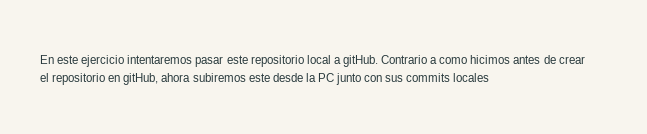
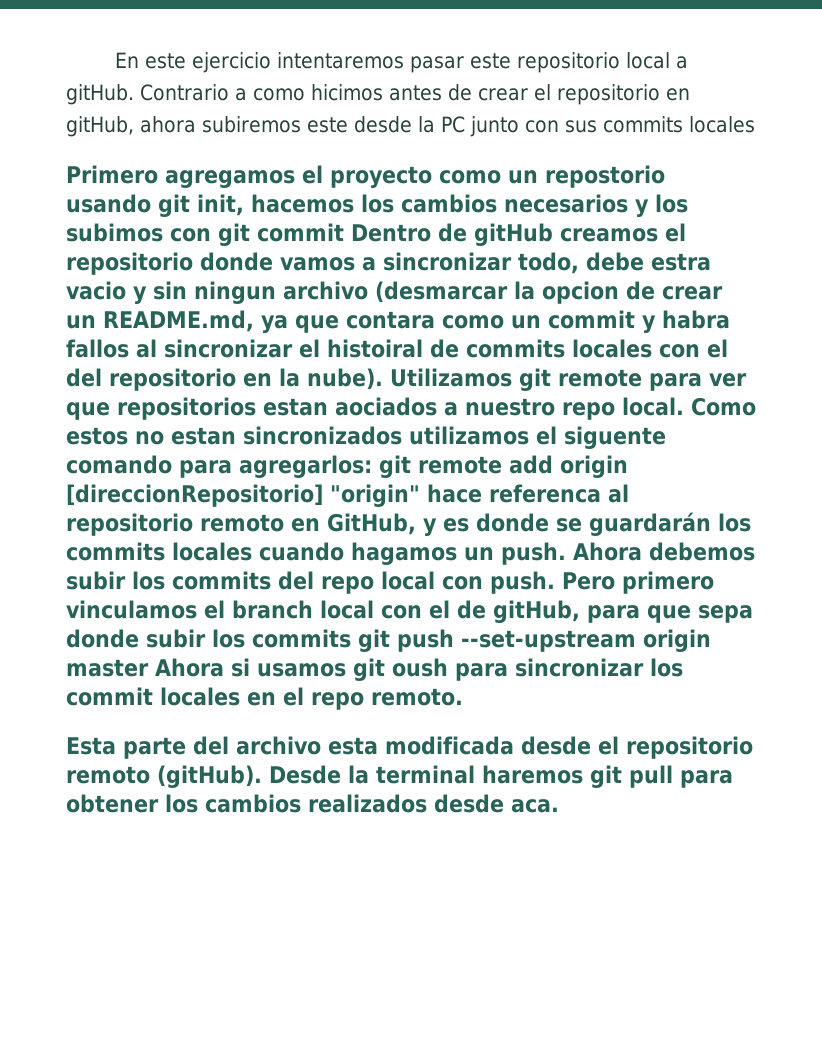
+ Primero agregamos el proyecto como un repostorio usando git init, hacemos los cambios necesarios y los subimos con git commit Dentro de gitHub creamos el repositorio donde vamos a sincronizar todo, debe estra vacio y sin ningun archivo (desmarcar la opcion de crear un README.md, ya que contara como un commit y habra fallos al sincronizar el histoiral de commits locales con el del repositorio en la nube). Utilizamos git remote para ver que repositorios estan aociados a nuestro repo local. Como estos no estan sincronizados utilizamos el siguente comando para agregarlos: git remote add origin [direccionRepositorio] "origin" hace referenca al repositorio remoto en GitHub, y es donde se guardarán los commits locales cuando hagamos un push. Ahora debemos subir los commits del repo local con push. Pero primero vinculamos el branch local con el de gitHub, para que sepa donde subir los commits git push --set-upstream origin master Ahora si usamos git oush para sincronizar los commit locales en el repo remoto.
+ Esta parte del archivo esta modificada desde el repositorio remoto (gitHub). Desde la terminal haremos git pull para obtener los cambios realizados desde aca.

